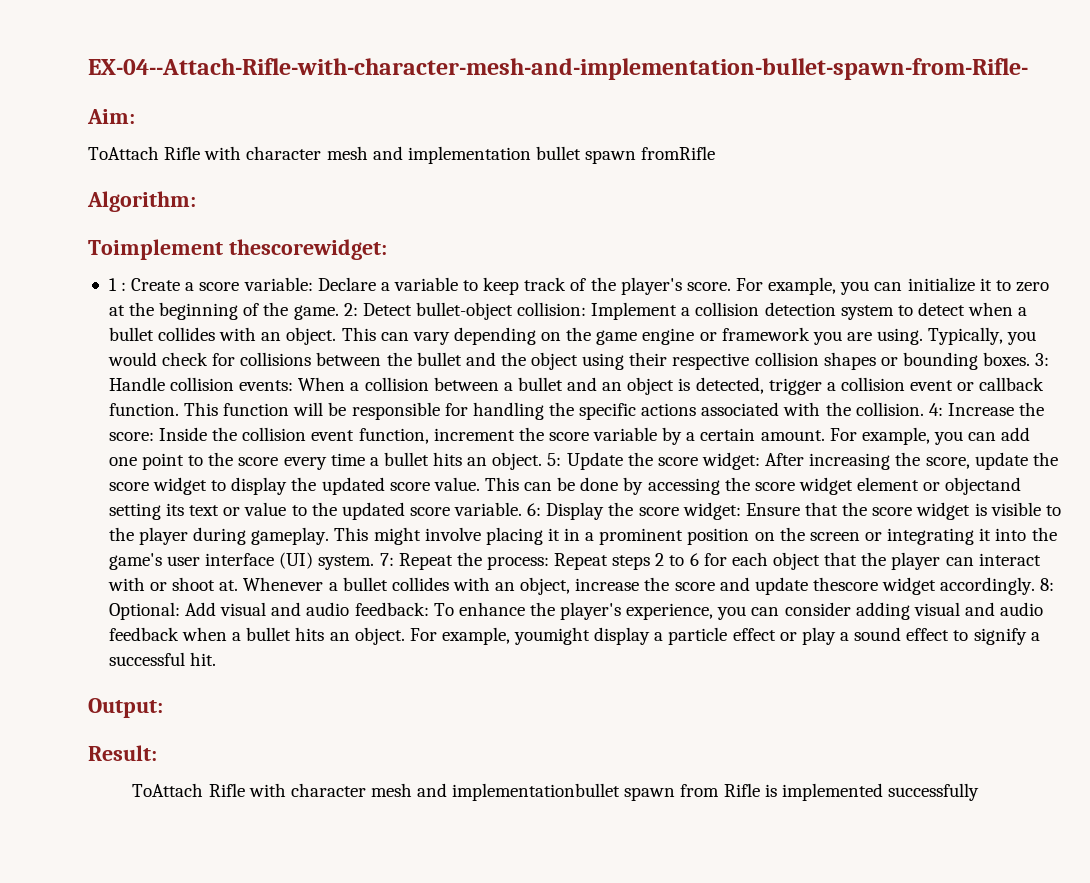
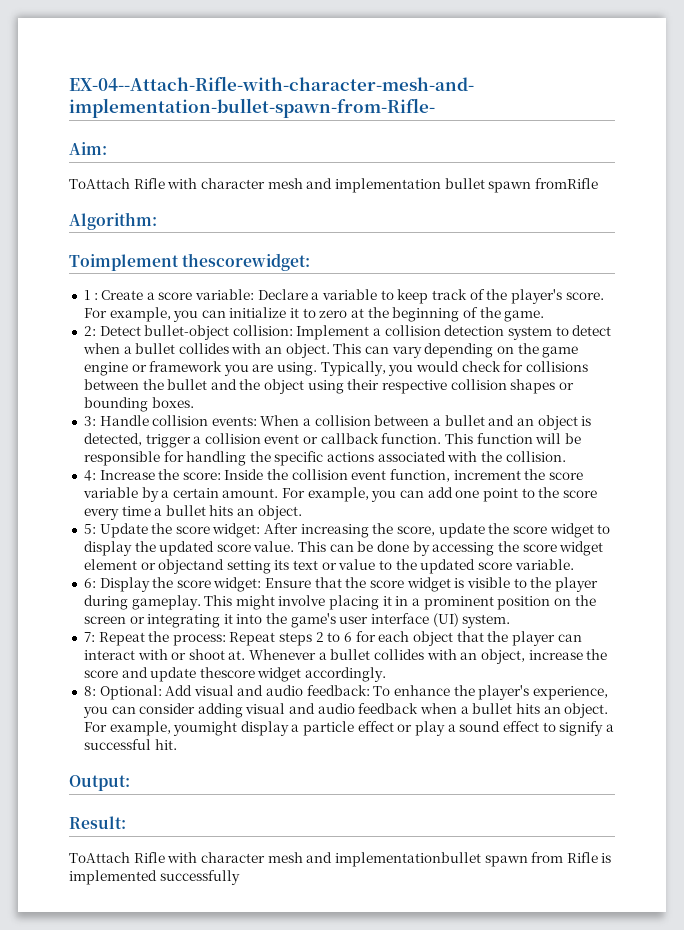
- For example, you can initialize it to zero at the beginning of the game. 2: Detect bullet-object collision: Implement a collision detection system to detect when a bullet collides with an object.
+ For example, you can initialize it to zero at the beginning of the game.
+ 2: Detect bullet-object collision: Implement a collision detection system to detect when a bullet collides with an object.
- Typically, you would check for collisions between the bullet and the object using their respective collision shapes or bounding boxes. 3: Handle collision events: When a collision between a bullet and an object is detected, trigger a collision event or callback function.
+ Typically, you would check for collisions between the bullet and the object using their respective collision shapes or bounding boxes.
+ 3: Handle collision events: When a collision between a bullet and an object is detected, trigger a collision event or callback function.
- This function will be responsible for handling the specific actions associated with the collision. 4: Increase the score: Inside the collision event function, increment the score variable by a certain amount.
+ This function will be responsible for handling the specific actions associated with the collision.
+ 4: Increase the score: Inside the collision event function, increment the score variable by a certain amount.
- For example, you can add one point to the score every time a bullet hits an object. 5: Update the score widget: After increasing the score, update the score widget to display the updated score value.
+ For example, you can add one point to the score every time a bullet hits an object.
+ 5: Update the score widget: After increasing the score, update the score widget to display the updated score value.
- This can be done by accessing the score widget element or objectand setting its text or value to the updated score variable. 6: Display the score widget: Ensure that the score widget is visible to the player during gameplay.
+ This can be done by accessing the score widget element or objectand setting its text or value to the updated score variable.
+ 6: Display the score widget: Ensure that the score widget is visible to the player during gameplay.
- This might involve placing it in a prominent position on the screen or integrating it into the game's user interface (UI) system. 7: Repeat the process: Repeat steps 2 to 6 for each object that the player can interact with or shoot at.
+ This might involve placing it in a prominent position on the screen or integrating it into the game's user interface (UI) system.
+ 7: Repeat the process: Repeat steps 2 to 6 for each object that the player can interact with or shoot at.
- Whenever a bullet collides with an object, increase the score and update thescore widget accordingly. 8: Optional: Add visual and audio feedback: To enhance the player's experience, you can consider adding visual and audio feedback when a bullet hits an object.
+ Whenever a bullet collides with an object, increase the score and update thescore widget accordingly.
+ 8: Optional: Add visual and audio feedback: To enhance the player's experience, you can consider adding visual and audio feedback when a bullet hits an object.

